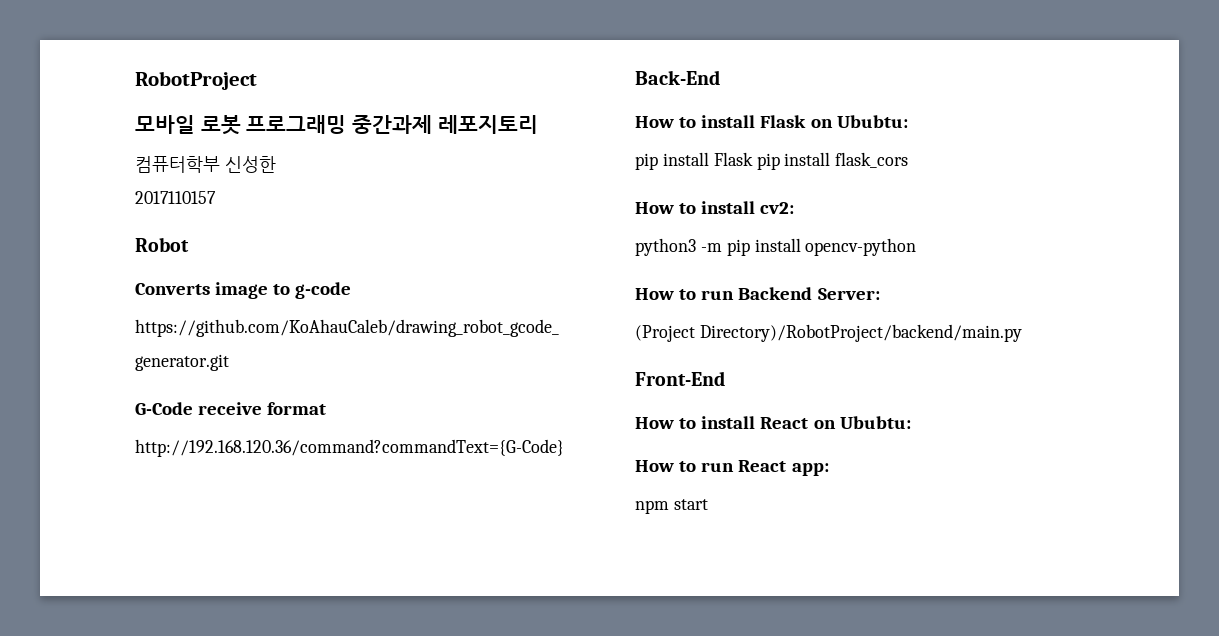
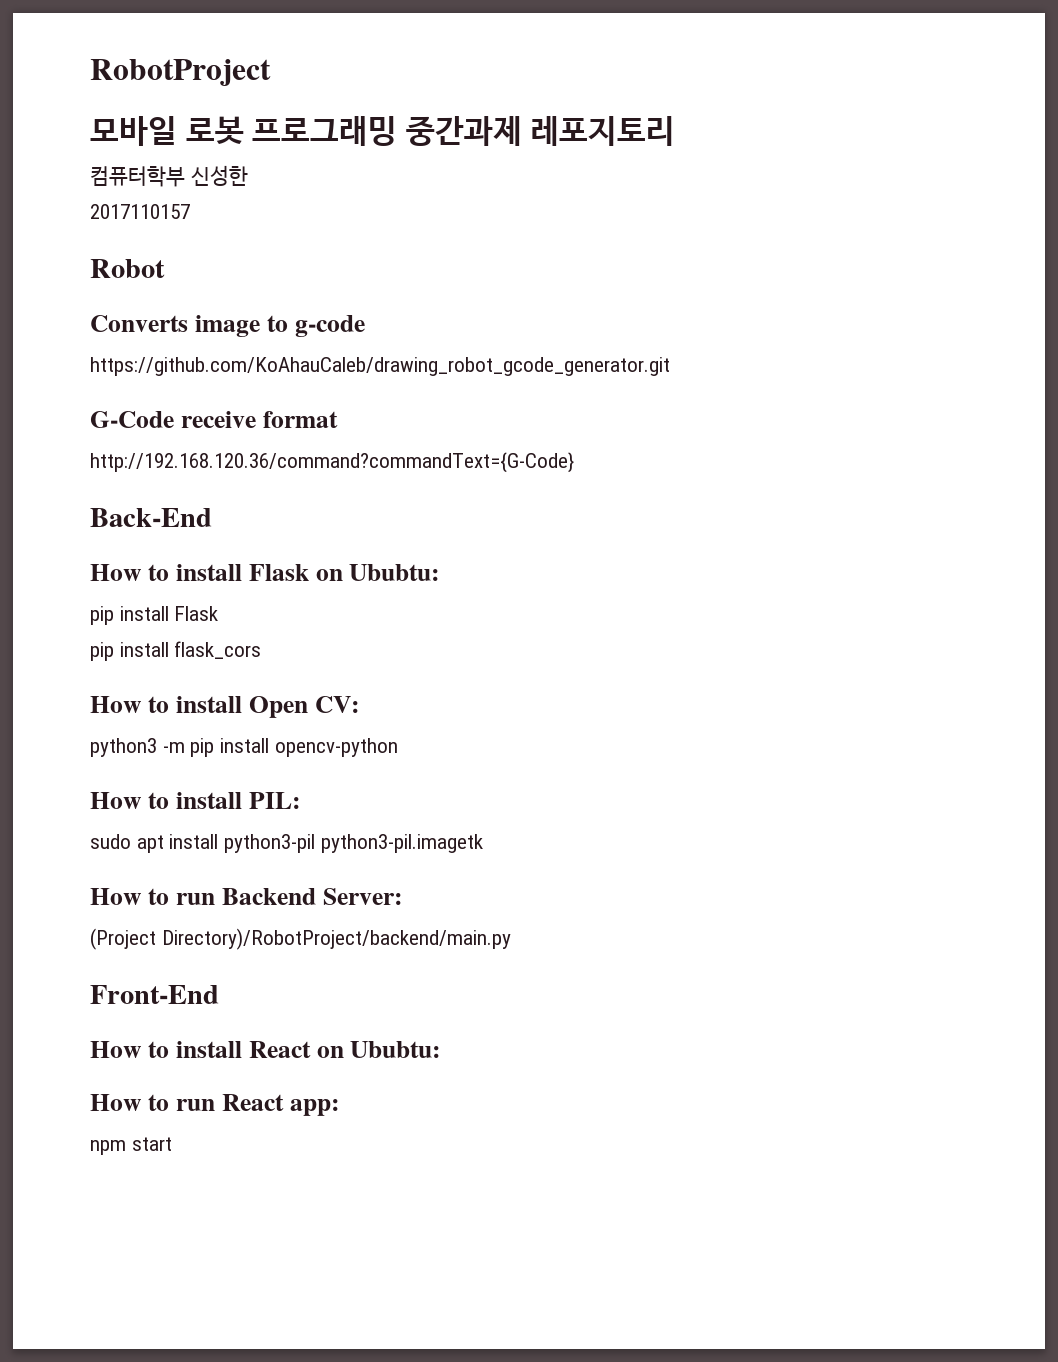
- pip install Flask pip install flask_cors
+ pip install Flask
+ pip install flask_cors
- How to install cv2:
+ How to install Open CV:
+ How to install PIL:
+ sudo apt install python3-pil python3-pil.imagetk

